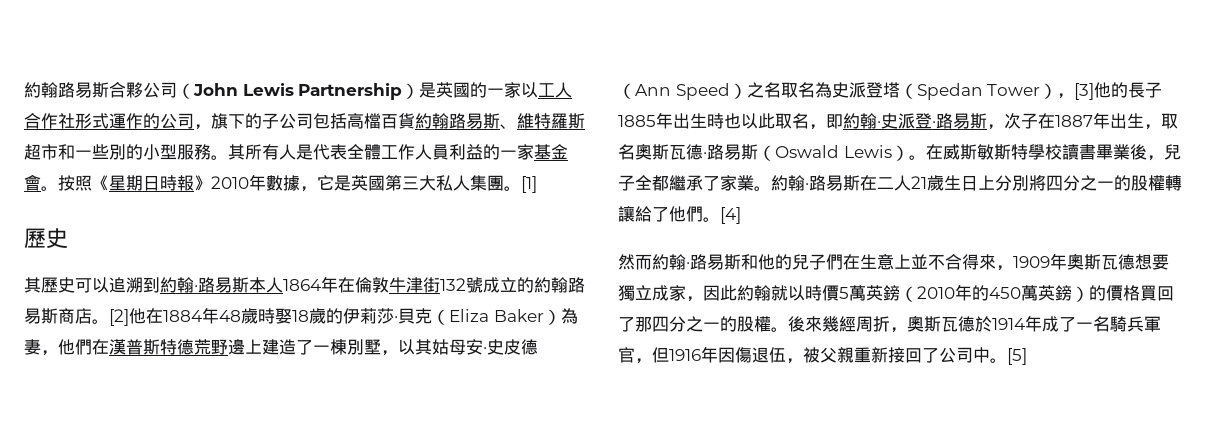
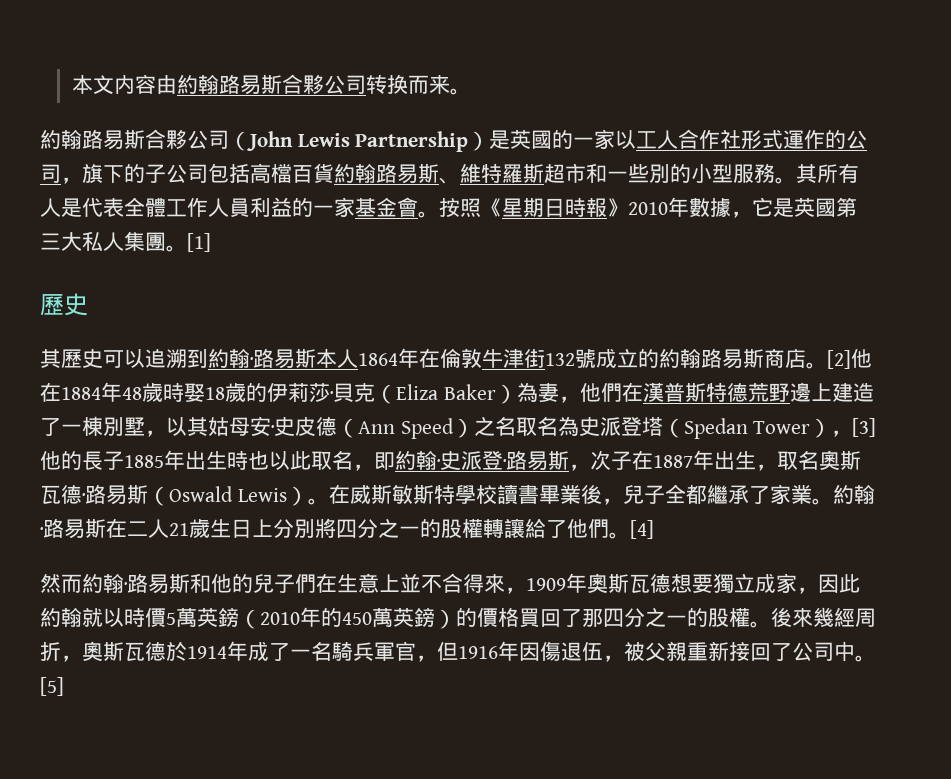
+ 本文内容由約翰路易斯合夥公司转换而来。

